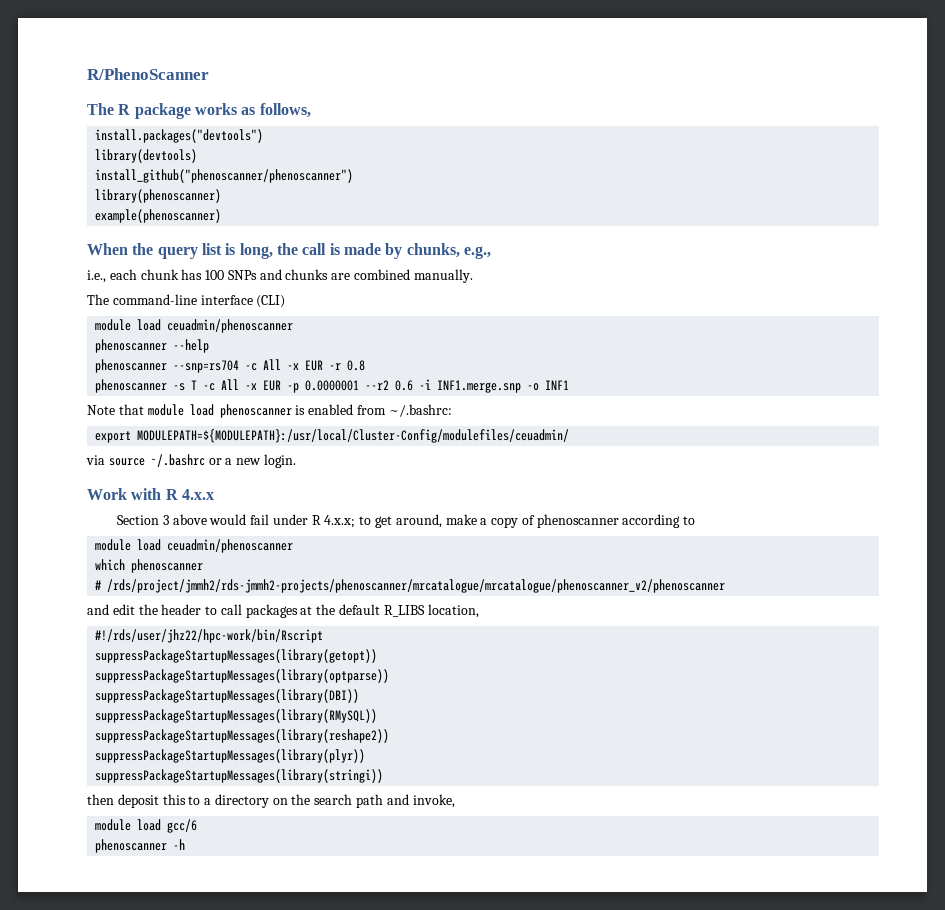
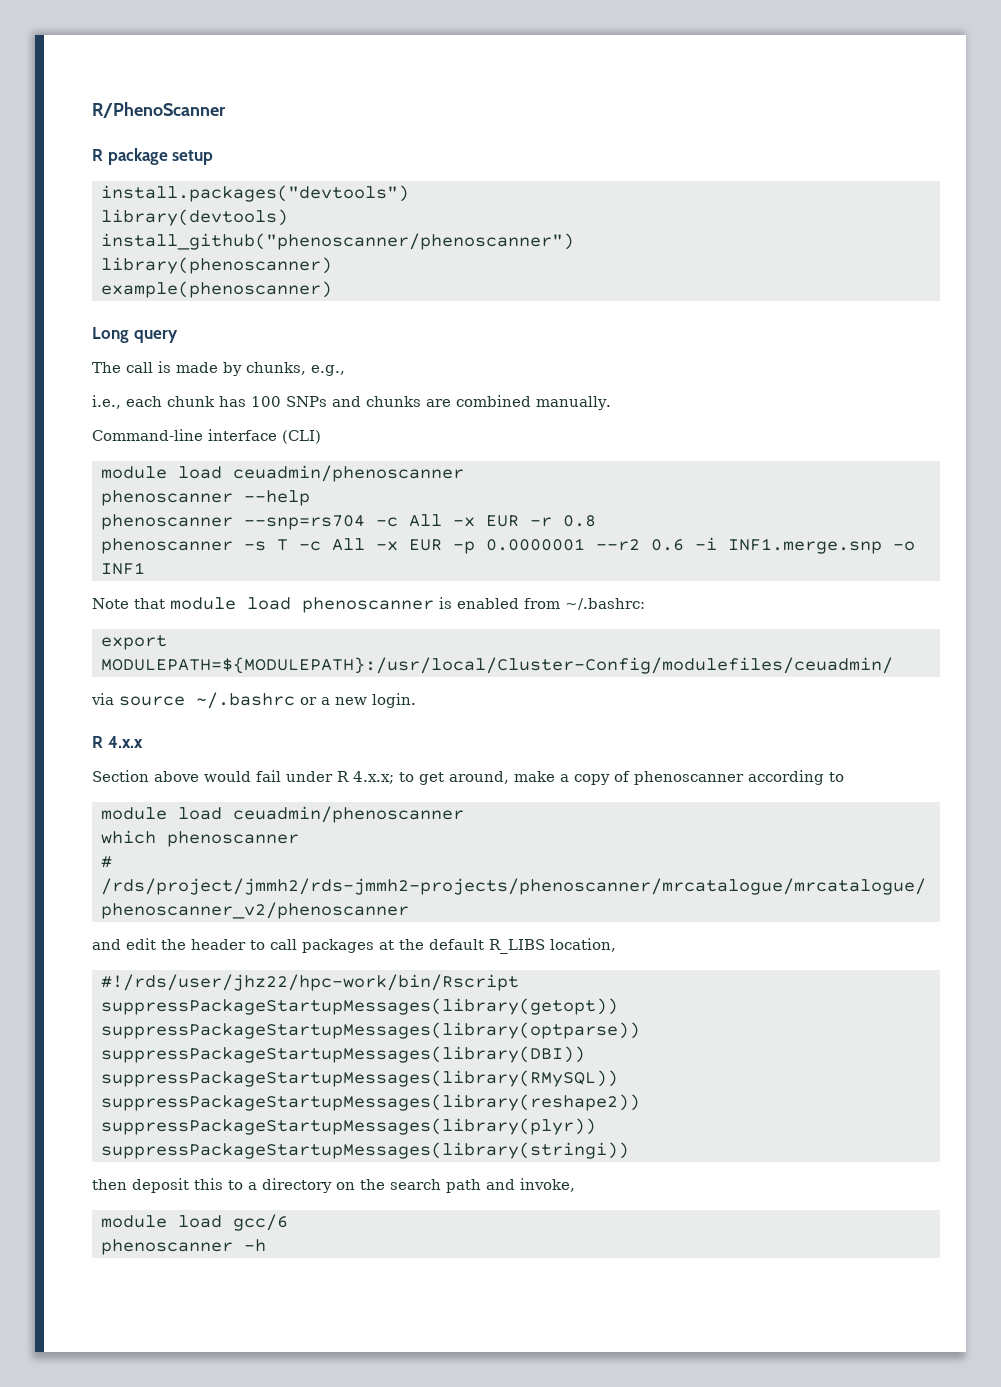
- The R package works as follows,
+ R package setup
- When the query list is long, the call is made by chunks, e.g.,
+ Long query
+ The call is made by chunks, e.g.,
- The command-line interface (CLI)
+ Command-line interface (CLI)
- Work with R 4.x.x
+ R 4.x.x
- Section 3 above would fail under R 4.x.x; to get around, make a copy of phenoscanner according to
+ Section above would fail under R 4.x.x; to get around, make a copy of phenoscanner according to

